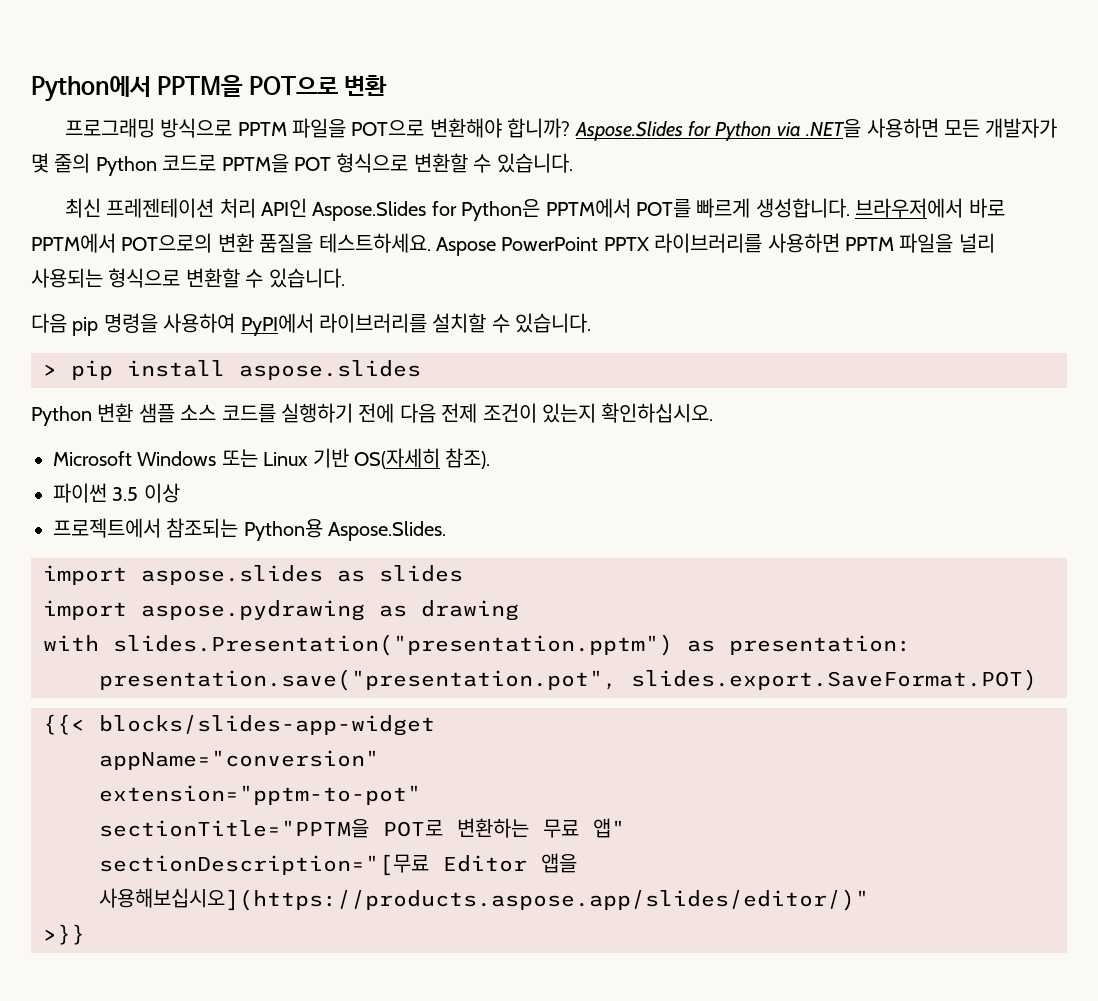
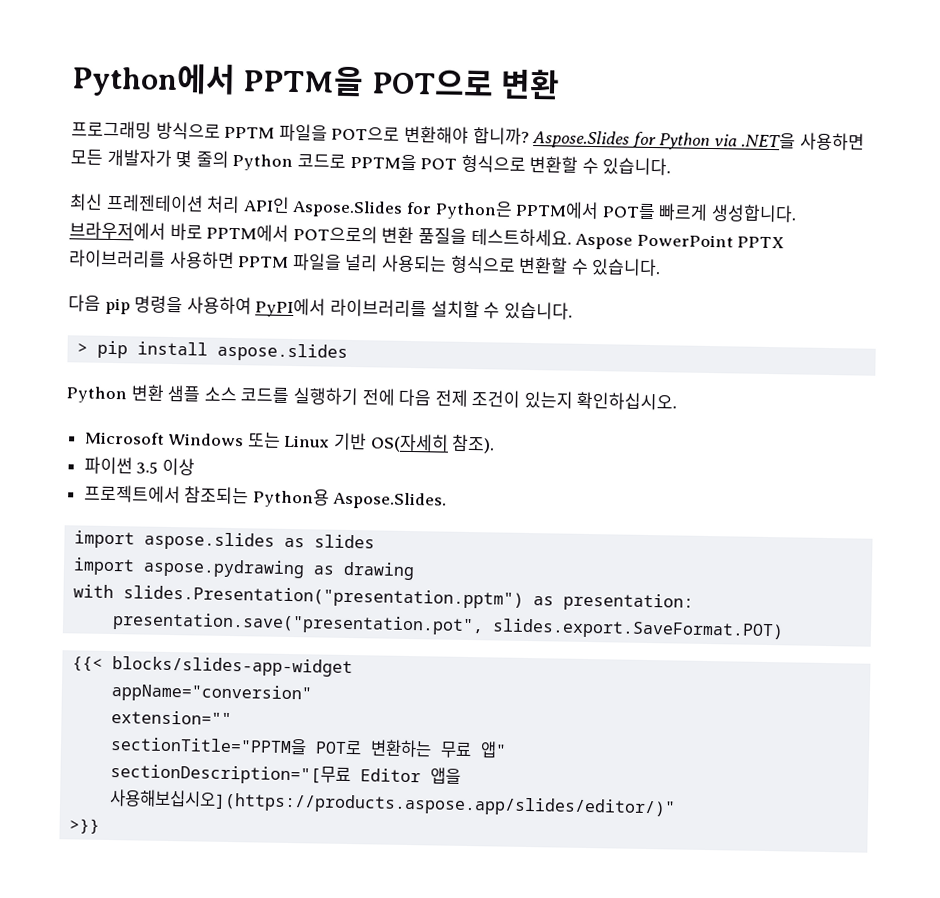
- extension="pptm-to-pot"
+ extension=""

